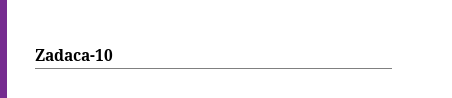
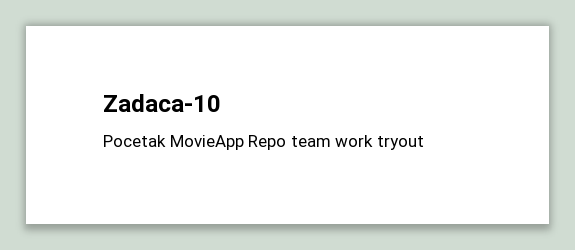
+ Pocetak MovieApp Repo team work tryout

